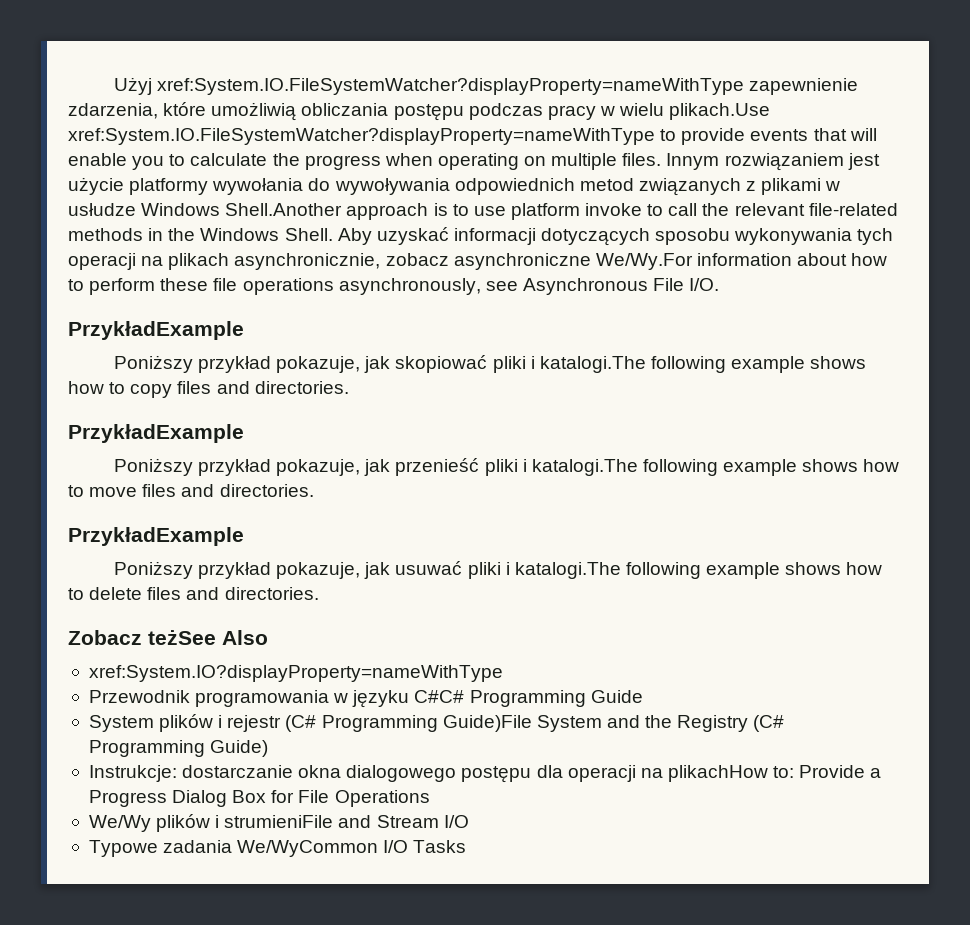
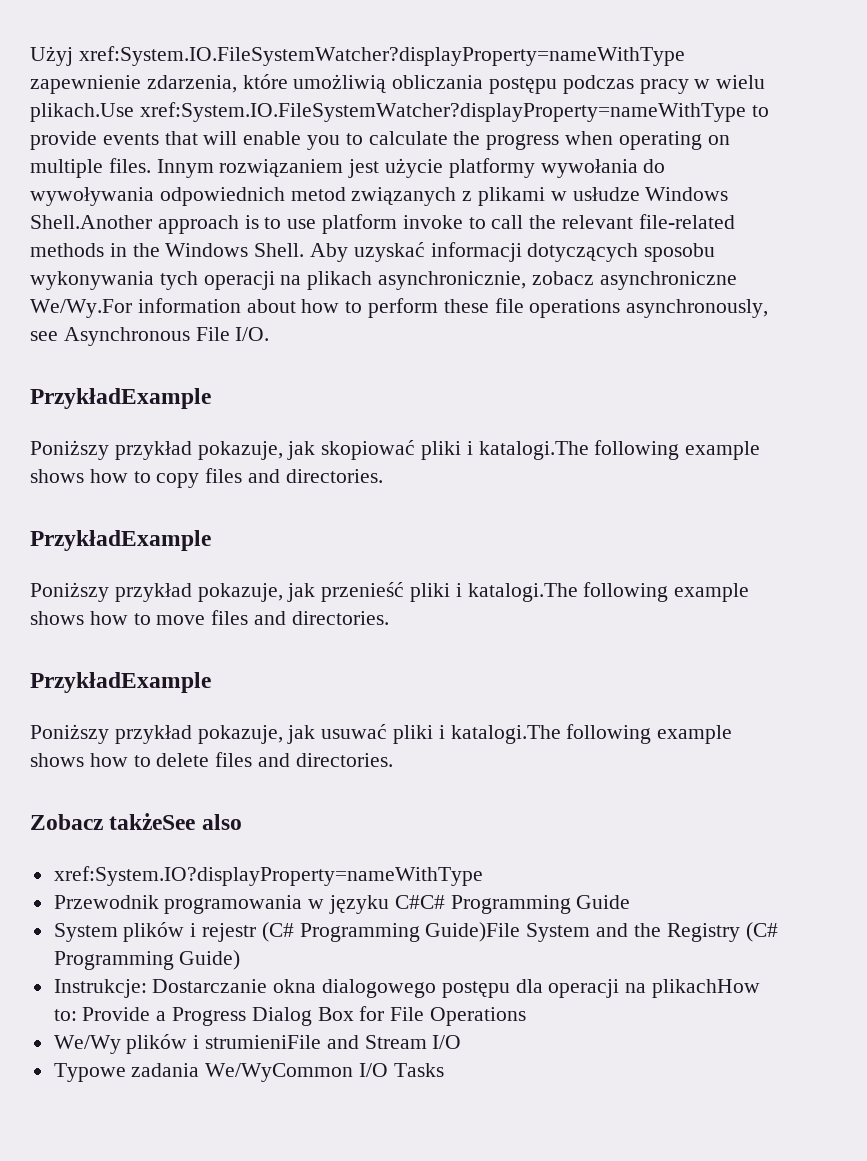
- Zobacz teżSee Also
+ Zobacz takżeSee also
- Instrukcje: dostarczanie okna dialogowego postępu dla operacji na plikachHow to: Provide a Progress Dialog Box for File Operations
+ Instrukcje: Dostarczanie okna dialogowego postępu dla operacji na plikachHow to: Provide a Progress Dialog Box for File Operations

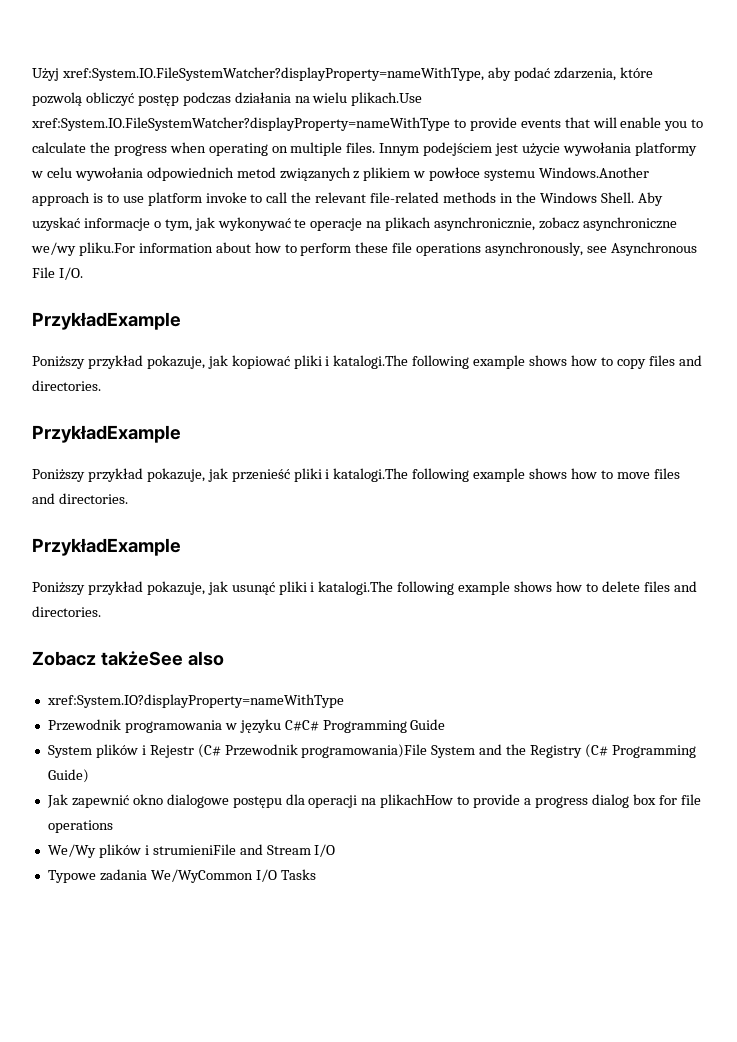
- Użyj xref:System.IO.FileSystemWatcher?displayProperty=nameWithType zapewnienie zdarzenia, które umożliwią obliczania postępu podczas pracy w wielu plikach.Use xref:System.IO.FileSystemWatcher?displayProperty=nameWithType to provide events that will enable you to calculate the progress when operating on multiple files.
+ Użyj xref:System.IO.FileSystemWatcher?displayProperty=nameWithType, aby podać zdarzenia, które pozwolą obliczyć postęp podczas działania na wielu plikach.Use xref:System.IO.FileSystemWatcher?displayProperty=nameWithType to provide events that will enable you to calculate the progress when operating on multiple files.
- Innym rozwiązaniem jest użycie platformy wywołania do wywoływania odpowiednich metod związanych z plikami w usłudze Windows Shell.Another approach is to use platform invoke to call the relevant file-related methods in the Windows Shell.
+ Innym podejściem jest użycie wywołania platformy w celu wywołania odpowiednich metod związanych z plikiem w powłoce systemu Windows.Another approach is to use platform invoke to call the relevant file-related methods in the Windows Shell.
- Aby uzyskać informacji dotyczących sposobu wykonywania tych operacji na plikach asynchronicznie, zobacz asynchroniczne We/Wy.For information about how to perform these file operations asynchronously, see Asynchronous File I/O.
+ Aby uzyskać informacje o tym, jak wykonywać te operacje na plikach asynchronicznie, zobacz asynchroniczne we/wy pliku.For information about how to perform these file operations asynchronously, see Asynchronous File I/O.
- Poniższy przykład pokazuje, jak skopiować pliki i katalogi.The following example shows how to copy files and directories.
+ Poniższy przykład pokazuje, jak kopiować pliki i katalogi.The following example shows how to copy files and directories.
- Poniższy przykład pokazuje, jak usuwać pliki i katalogi.The following example shows how to delete files and directories.
+ Poniższy przykład pokazuje, jak usunąć pliki i katalogi.The following example shows how to delete files and directories.
- System plików i rejestr (C# Programming Guide)File System and the Registry (C# Programming Guide)
+ System plików i Rejestr (C# Przewodnik programowania)File System and the Registry (C# Programming Guide)
- Instrukcje: Dostarczanie okna dialogowego postępu dla operacji na plikachHow to: Provide a Progress Dialog Box for File Operations
+ Jak zapewnić okno dialogowe postępu dla operacji na plikachHow to provide a progress dialog box for file operations

